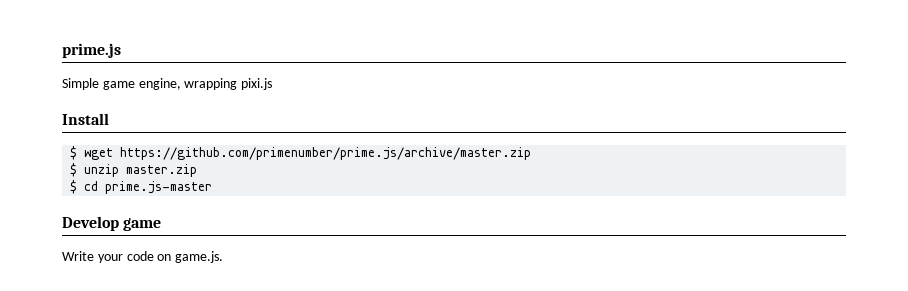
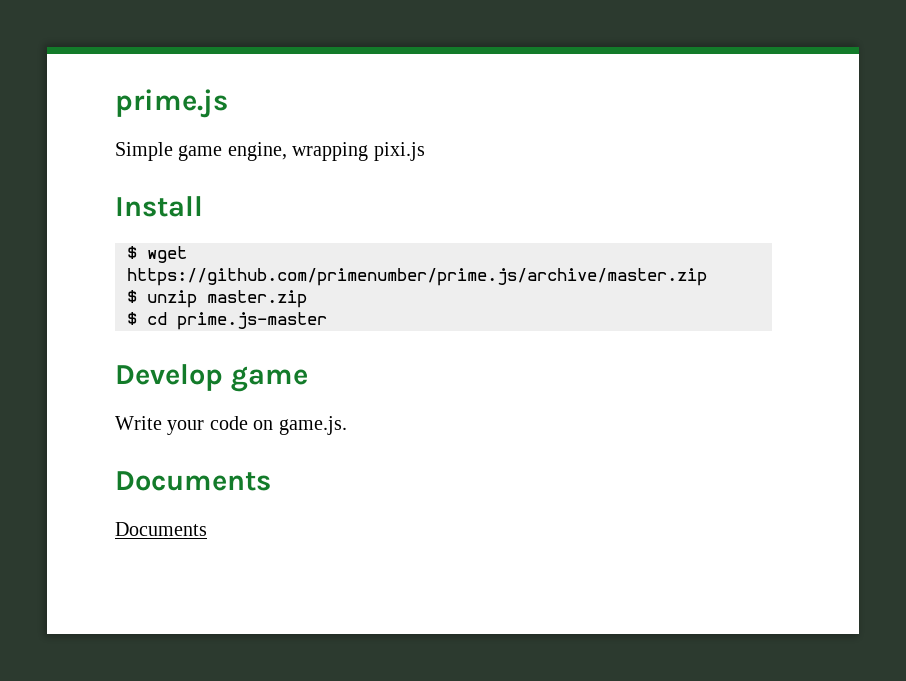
  Write your code on game.js.
+ Documents
+ Documents

